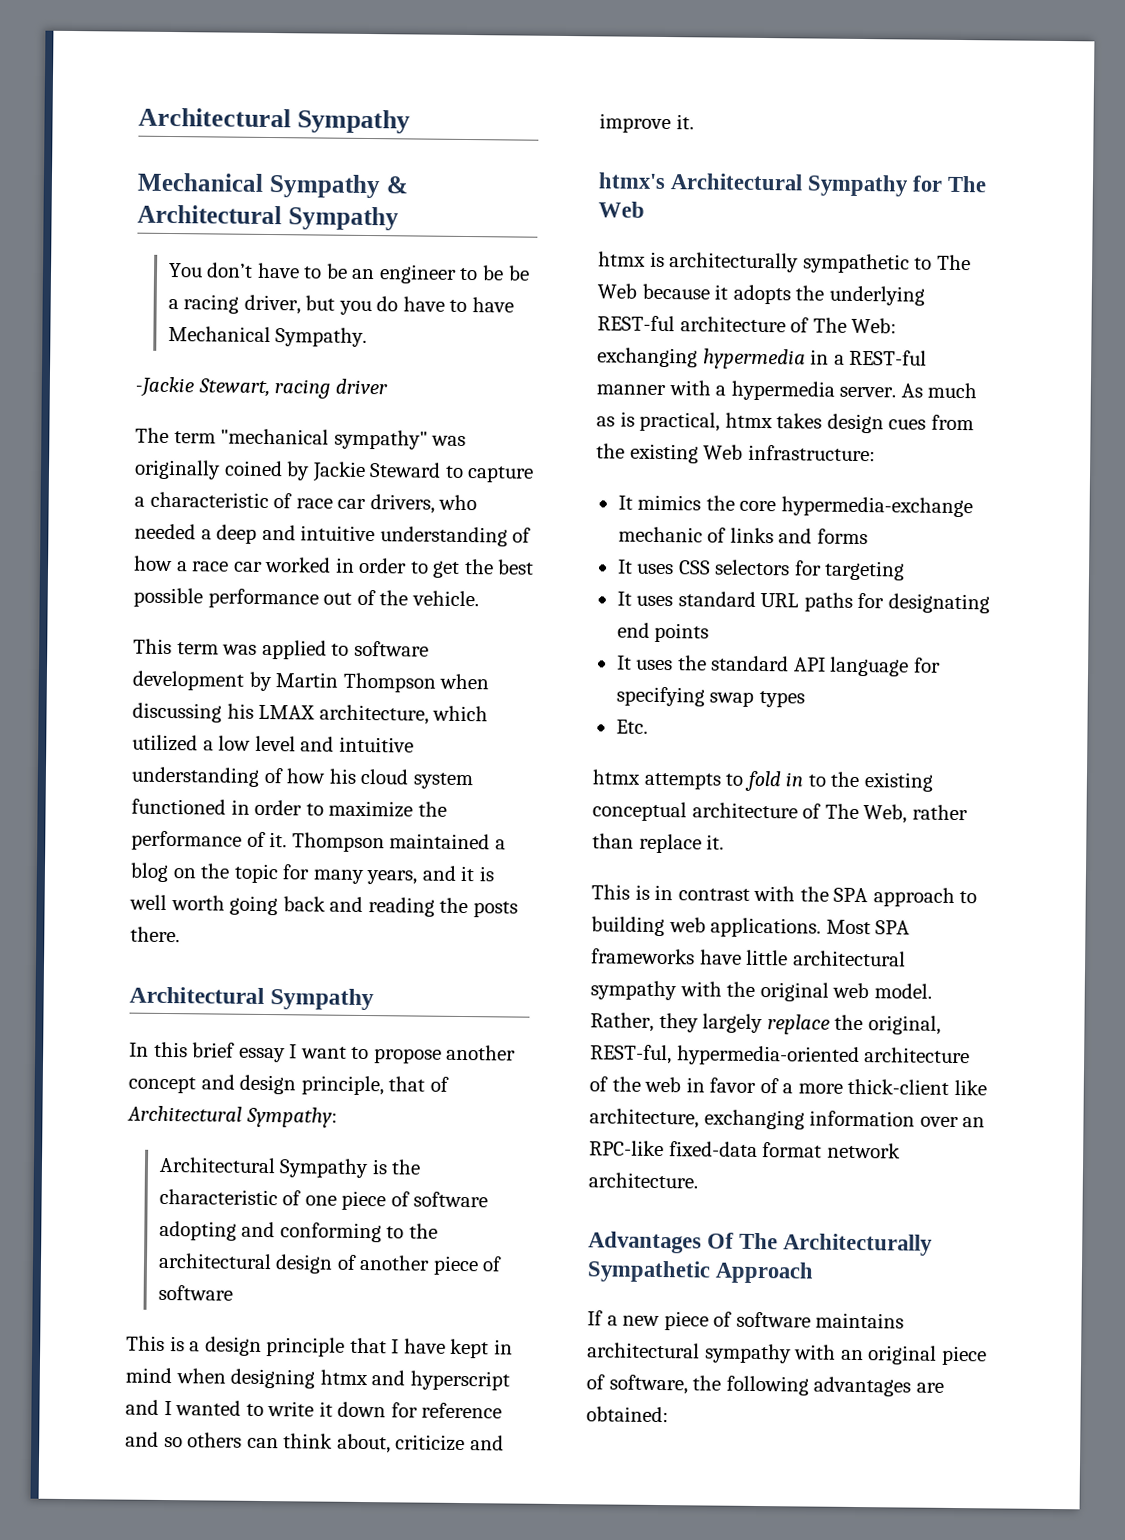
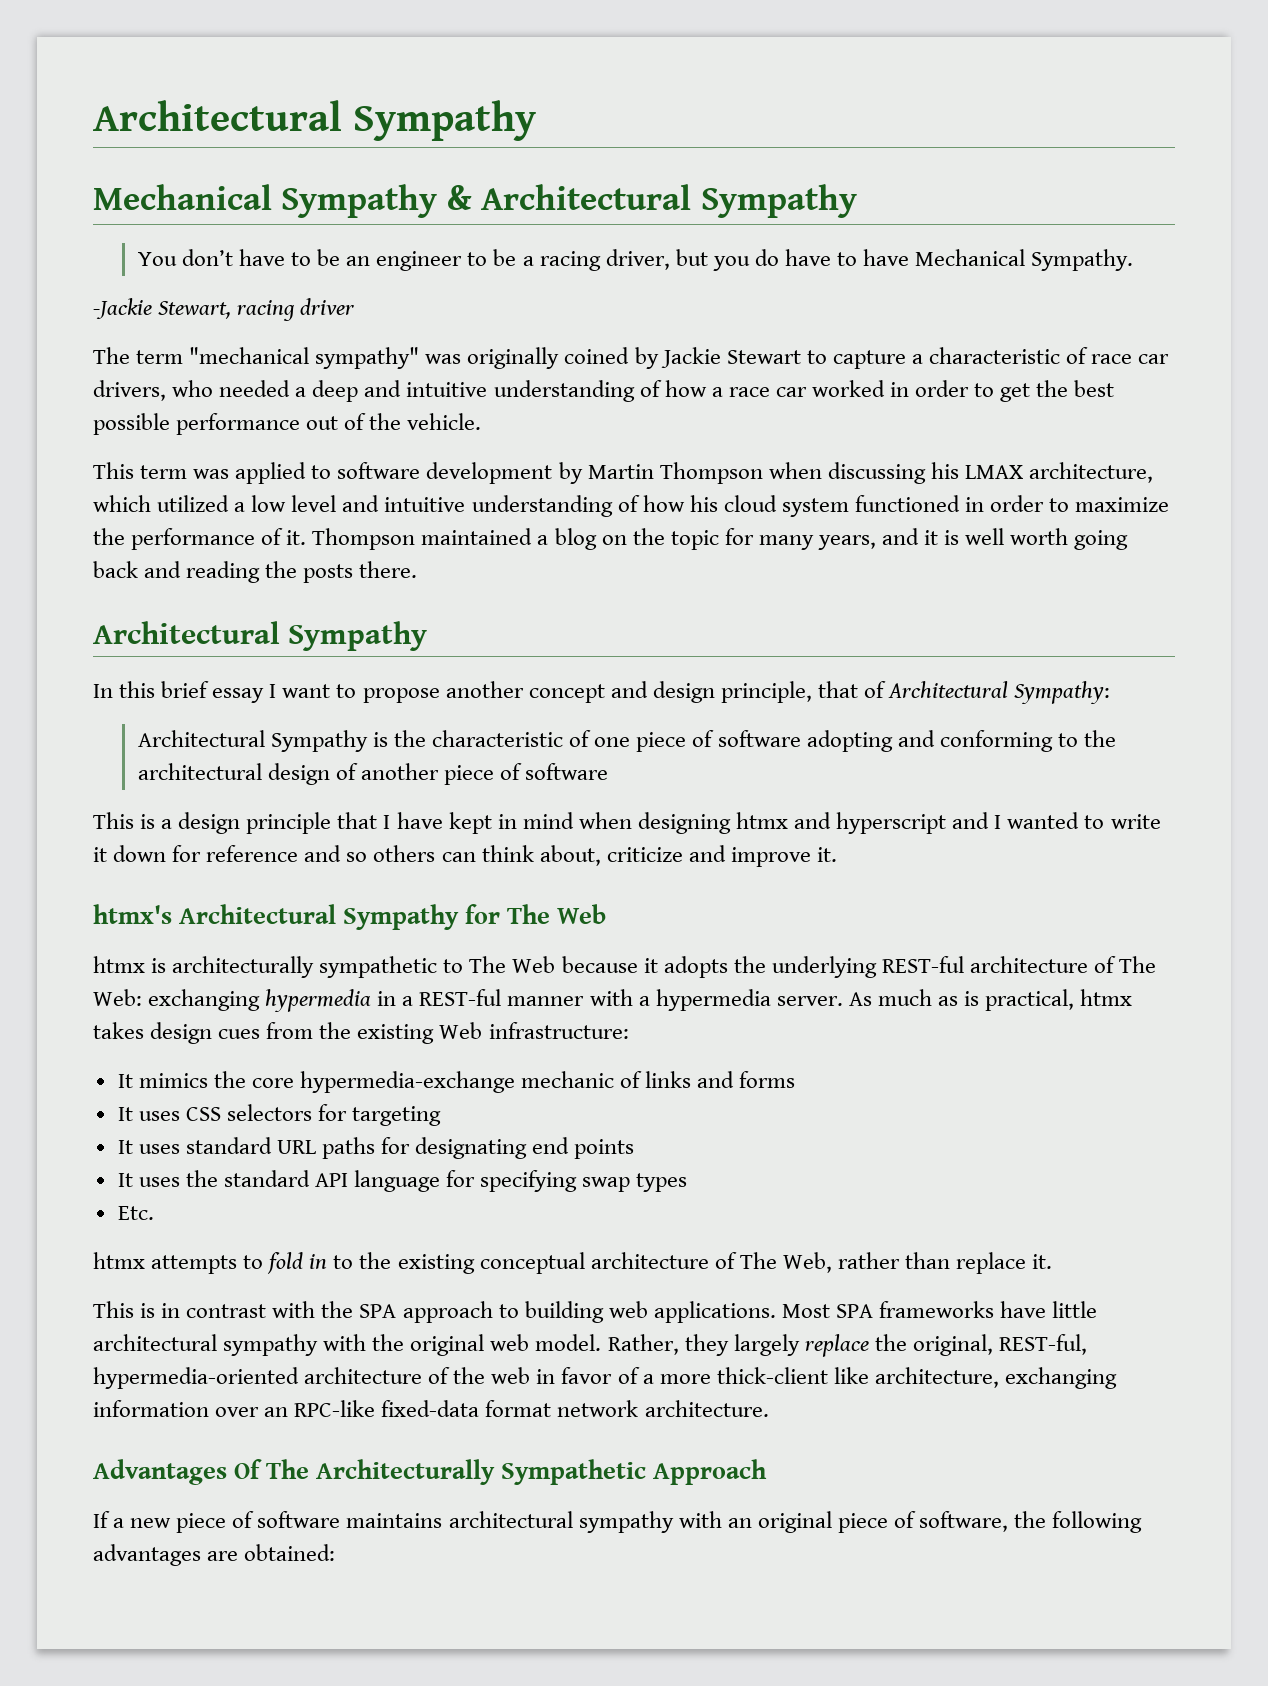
- You don’t have to be an engineer to be be a racing driver, but you do have to have Mechanical Sympathy.
+ You don’t have to be an engineer to be a racing driver, but you do have to have Mechanical Sympathy.
- The term "mechanical sympathy" was originally coined by Jackie Steward to capture a characteristic of race car drivers, who needed a deep and intuitive understanding of how a race car worked in order to get the best possible performance out of the vehicle.
+ The term "mechanical sympathy" was originally coined by Jackie Stewart to capture a characteristic of race car drivers, who needed a deep and intuitive understanding of how a race car worked in order to get the best possible performance out of the vehicle.

